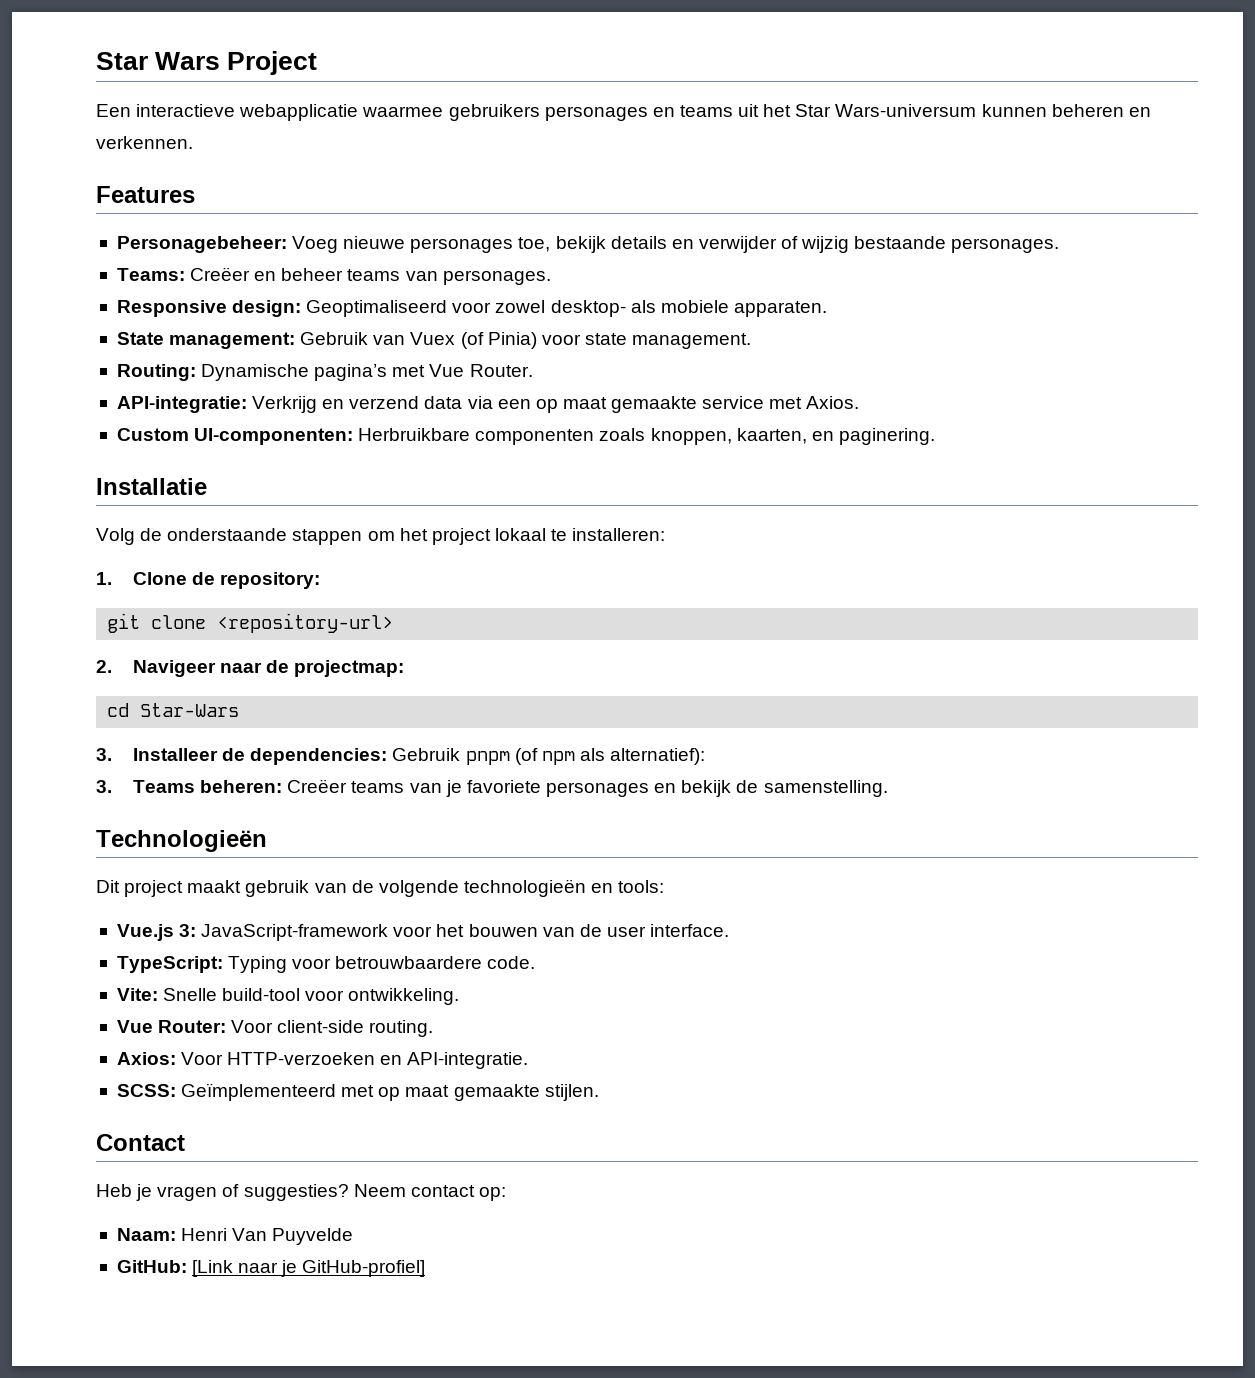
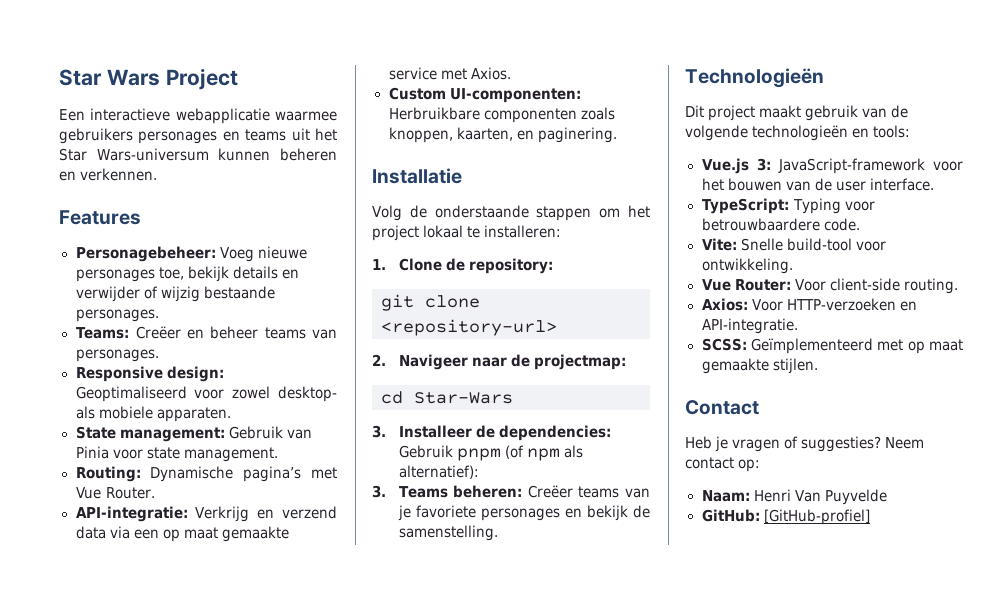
- State management: Gebruik van Vuex (of Pinia) voor state management.
+ State management: Gebruik van Pinia voor state management.
- GitHub: [Link naar je GitHub-profiel]
+ GitHub: [GitHub-profiel]

